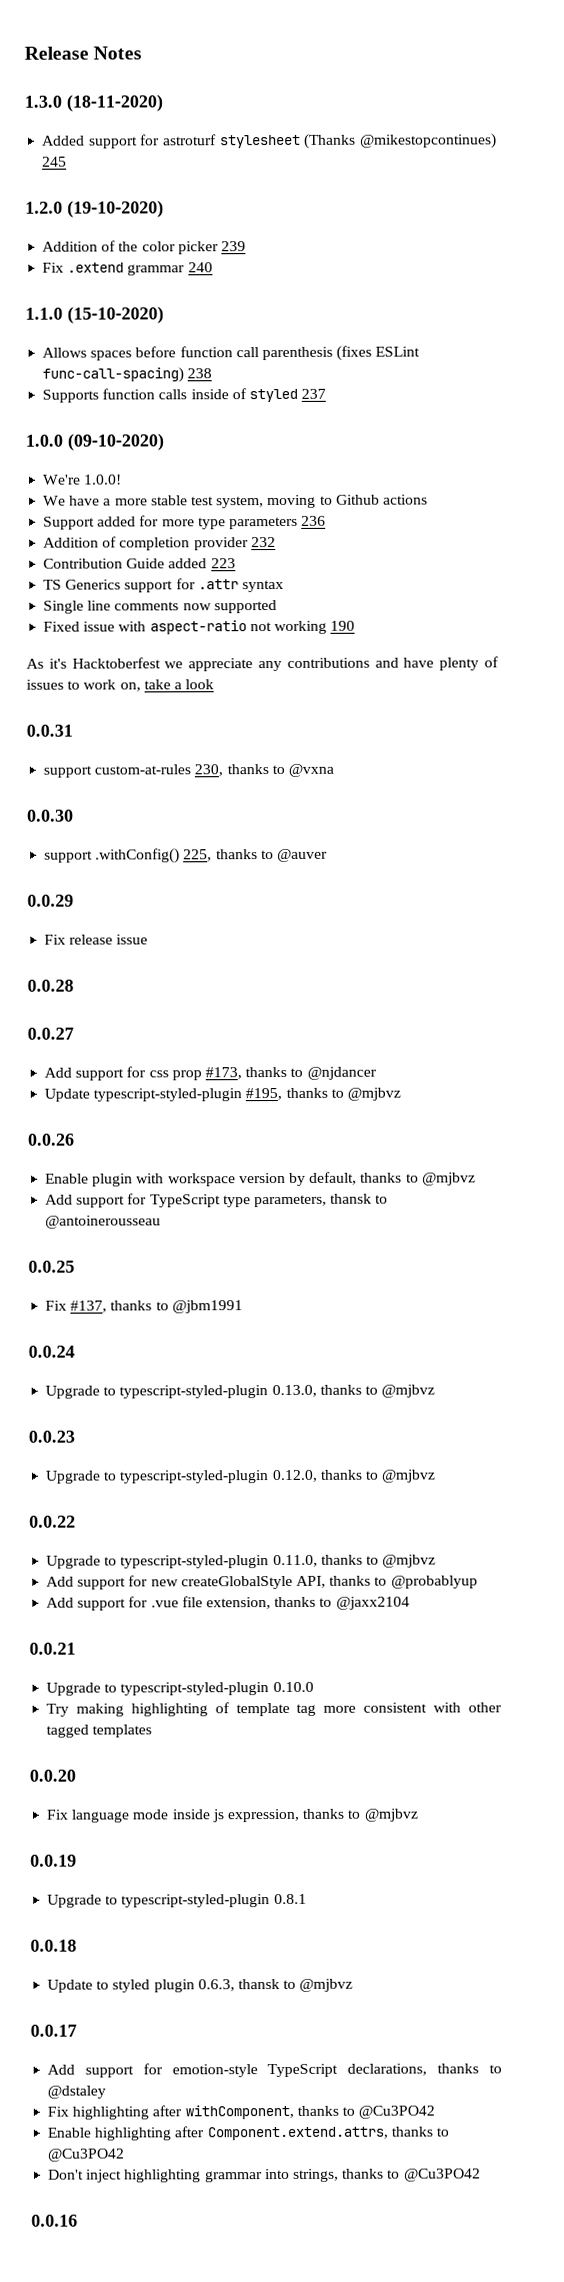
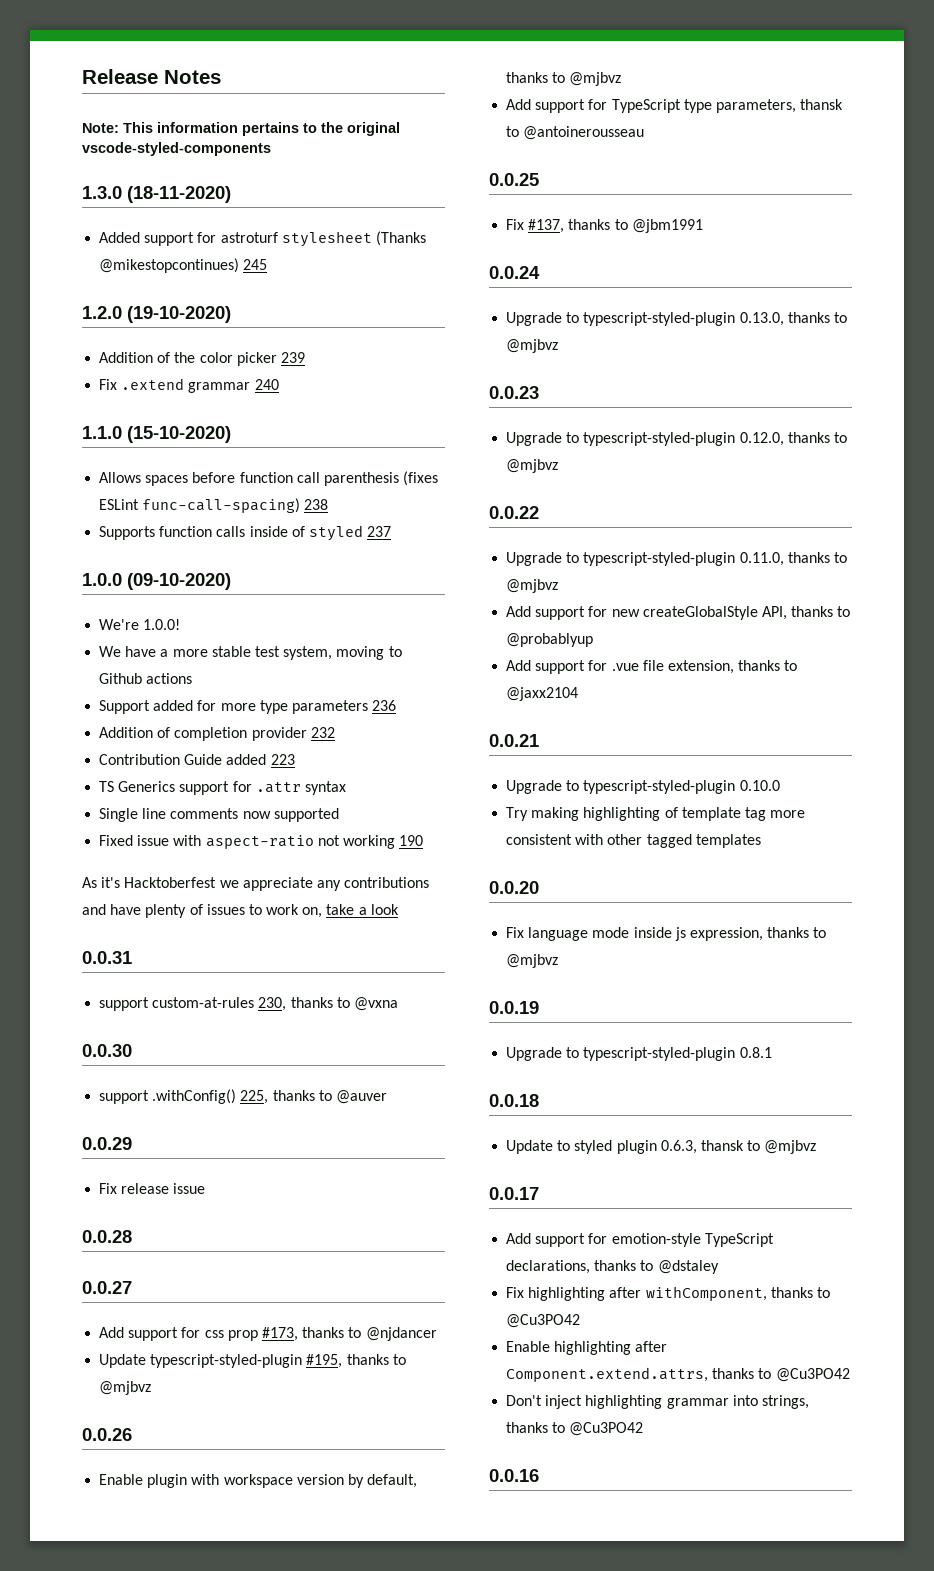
+ Note: This information pertains to the original vscode-styled-components

